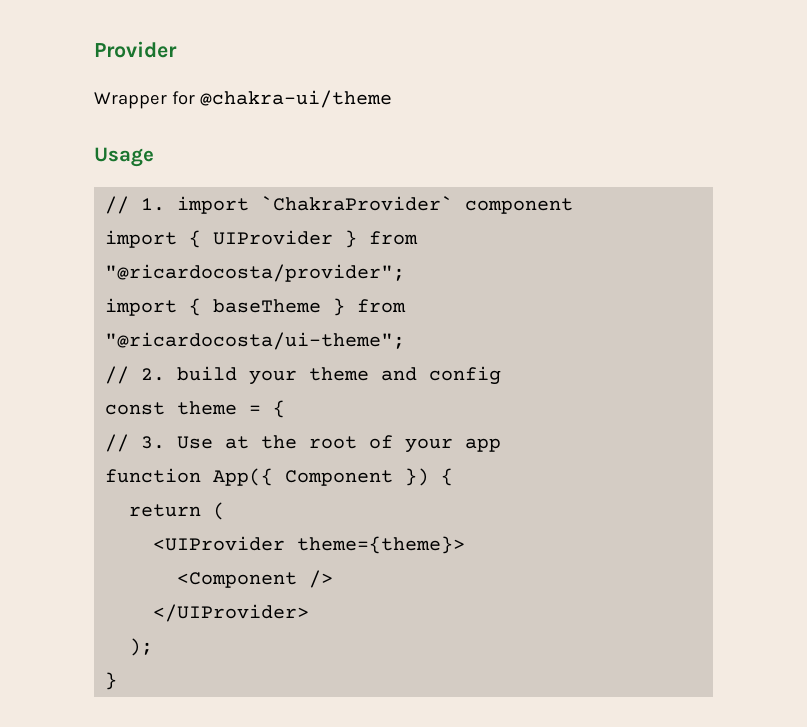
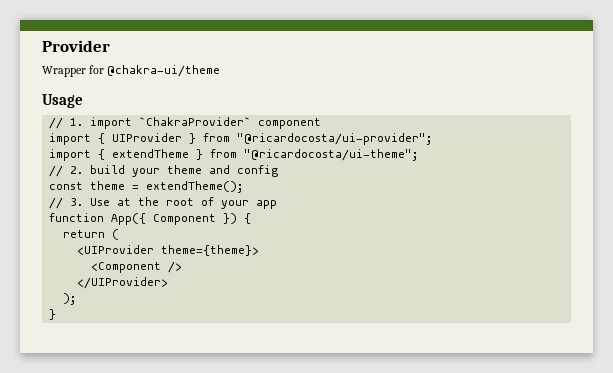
- import { UIProvider } from "@ricardocosta/provider";
- import { baseTheme } from "@ricardocosta/ui-theme";
+ import { UIProvider } from "@ricardocosta/ui-provider";
+ import { extendTheme } from "@ricardocosta/ui-theme";
- const theme = {
+ const theme = extendTheme();

